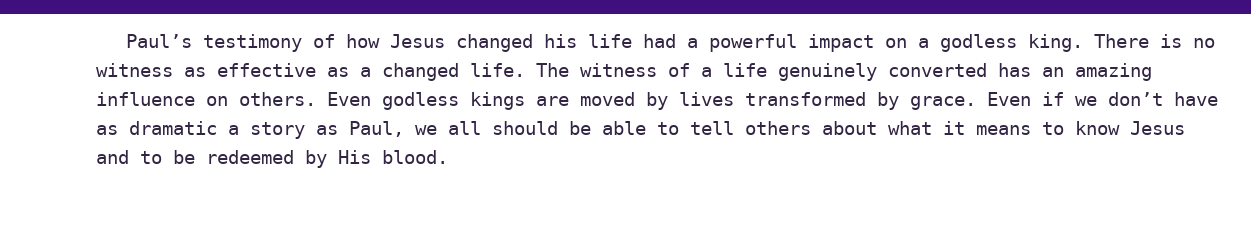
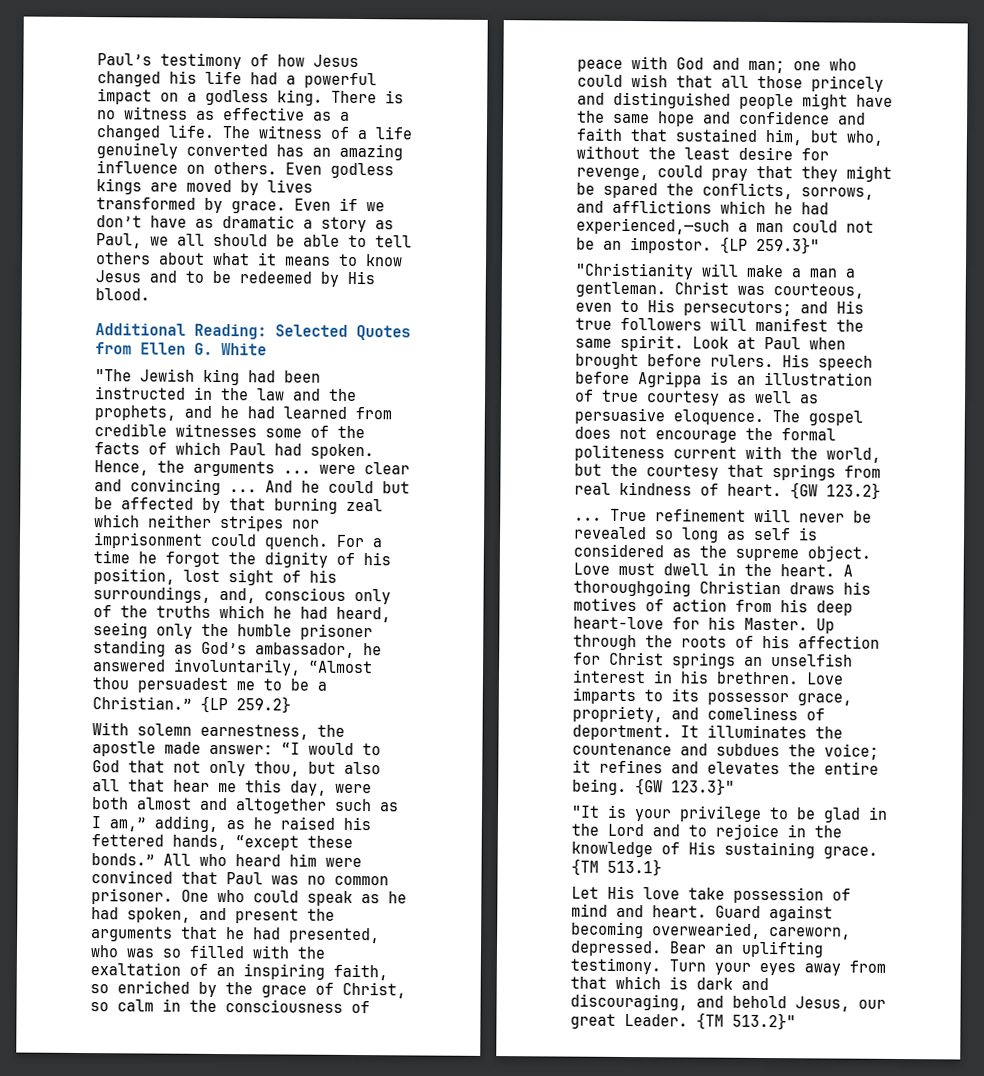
+ Additional Reading: Selected Quotes from Ellen G. White
+ "The Jewish king had been instructed in the law and the prophets, and he had learned from credible witnesses some of the facts of which Paul had spoken. Hence, the arguments ... were clear and convincing ... And he could but be affected by that burning zeal which neither stripes nor imprisonment could quench. For a time he forgot the dignity of his position, lost sight of his surroundings, and, conscious only of the truths which he had heard, seeing only the humble prisoner standing as God’s ambassador, he answered involuntarily, “Almost thou persuadest me to be a Christian.” {LP 259.2}
+ With solemn earnestness, the apostle made answer: “I would to God that not only thou, but also all that hear me this day, were both almost and altogether such as I am,” adding, as he raised his fettered hands, “except these bonds.” All who heard him were convinced that Paul was no common prisoner. One who could speak as he had spoken, and present the arguments that he had presented, who was so filled with the exaltation of an inspiring faith, so enriched by the grace of Christ, so calm in the consciousness of peace with God and man; one who could wish that all those princely and distinguished people might have the same hope and confidence and faith that sustained him, but who, without the least desire for revenge, could pray that they might be spared the conflicts, sorrows, and afflictions which he had experienced,—such a man could not be an impostor. {LP 259.3}"
+ "Christianity will make a man a gentleman. Christ was courteous, even to His persecutors; and His true followers will manifest the same spirit. Look at Paul when brought before rulers. His speech before Agrippa is an illustration of true courtesy as well as persuasive eloquence. The gospel does not encourage the formal politeness current with the world, but the courtesy that springs from real kindness of heart. {GW 123.2}
+ ... True refinement will never be revealed so long as self is considered as the supreme object. Love must dwell in the heart. A thoroughgoing Christian draws his motives of action from his deep heart-love for his Master. Up through the roots of his affection for Christ springs an unselfish interest in his brethren. Love imparts to its possessor grace, propriety, and comeliness of deportment. It illuminates the countenance and subdues the voice; it refines and elevates the entire being. {GW 123.3}"
+ "It is your privilege to be glad in the Lord and to rejoice in the knowledge of His sustaining grace. {TM 513.1}
+ Let His love take possession of mind and heart. Guard against becoming overwearied, careworn, depressed. Bear an uplifting testimony. Turn your eyes away from that which is dark and discouraging, and behold Jesus, our great Leader. {TM 513.2}"

